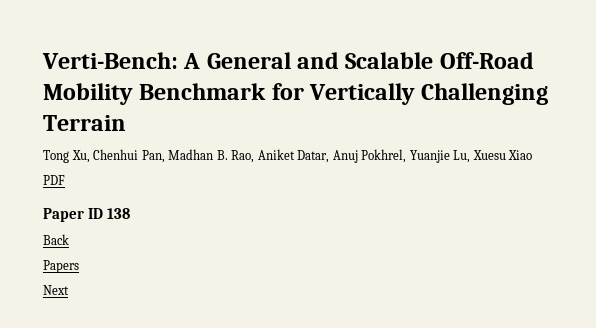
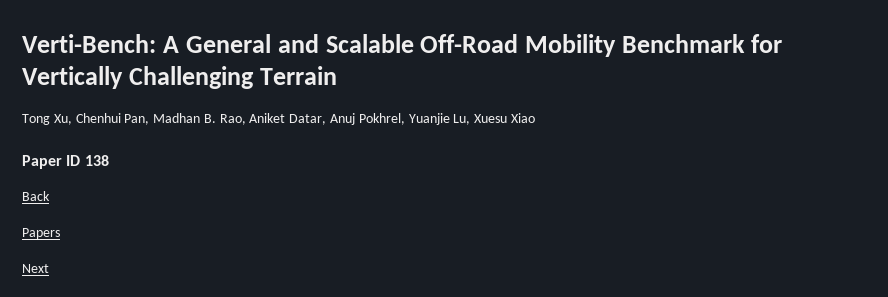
- PDF

